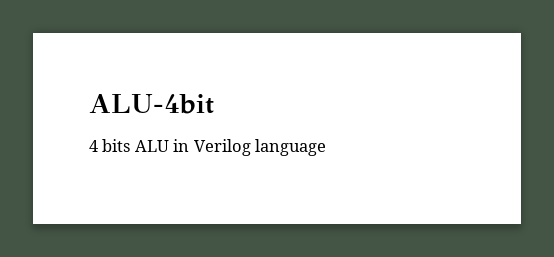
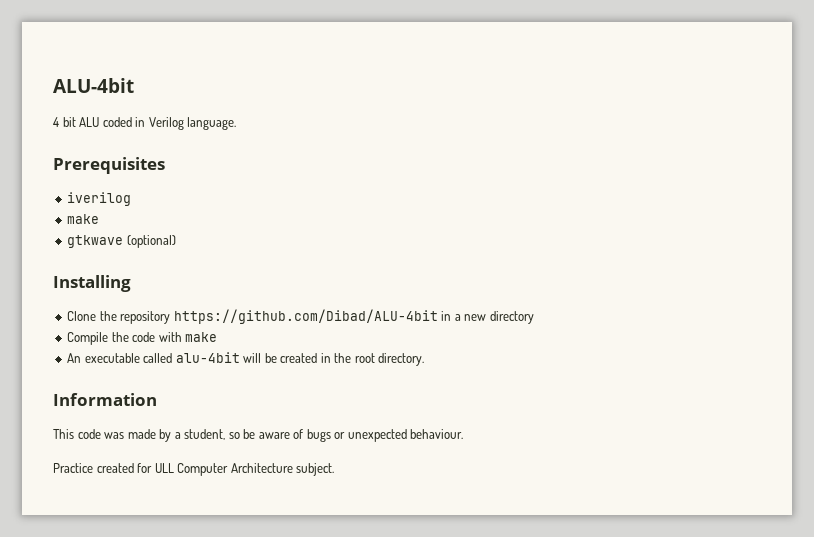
- 4 bits ALU in Verilog language
+ 4 bit ALU coded in Verilog language.
+ Prerequisites
+ iverilog
+ make
+ gtkwave (optional)
+ Installing
+ Clone the repository https://github.com/Dibad/ALU-4bit in a new directory
+ Compile the code with make
+ An executable called alu-4bit will be created in the root directory.
+ Information
+ This code was made by a student, so be aware of bugs or unexpected behaviour.
+ Practice created for ULL Computer Architecture subject.

